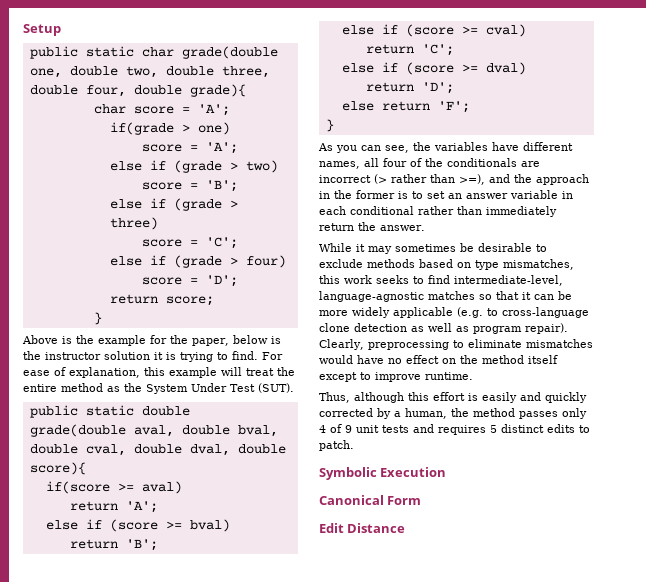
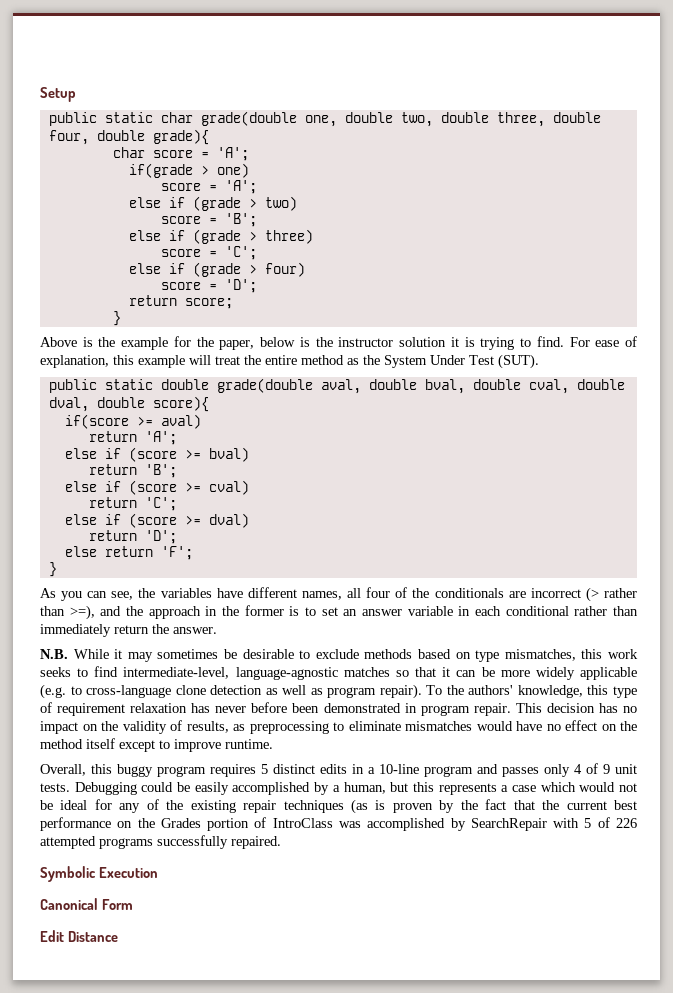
- While it may sometimes be desirable to exclude methods based on type mismatches, this work seeks to find intermediate-level, language-agnostic matches so that it can be more widely applicable (e.g. to cross-language clone detection as well as program repair).
+ N.B. While it may sometimes be desirable to exclude methods based on type mismatches, this work seeks to find intermediate-level, language-agnostic matches so that it can be more widely applicable (e.g. to cross-language clone detection as well as program repair).
- Clearly, preprocessing to eliminate mismatches would have no effect on the method itself except to improve runtime.
+ To the authors' knowledge, this type of requirement relaxation has never before been demonstrated in program repair. This decision has no impact on the validity of results, as preprocessing to eliminate mismatches would have no effect on the method itself except to improve runtime.
- Thus, although this effort is easily and quickly corrected by a human, the method passes only 4 of 9 unit tests and requires 5 distinct edits to patch.
+ Overall, this buggy program requires 5 distinct edits in a 10-line program and passes only 4 of 9 unit tests. Debugging could be easily accomplished by a human, but this represents a case which would not be ideal for any of the existing repair techniques (as is proven by the fact that the current best performance on the Grades portion of IntroClass was accomplished by SearchRepair with 5 of 226 attempted programs successfully repaired.

